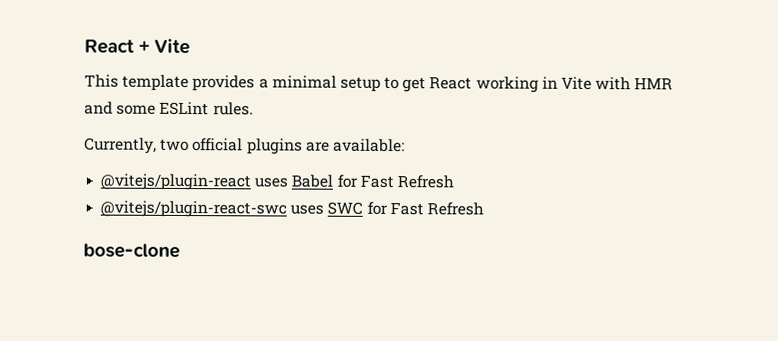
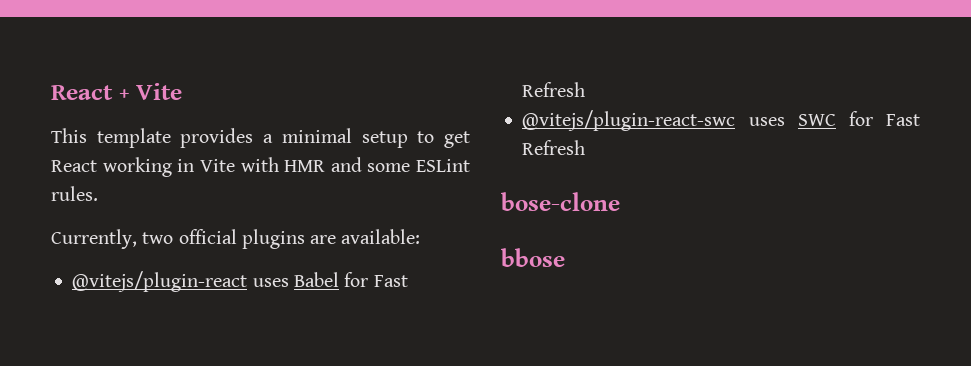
+ bbose

